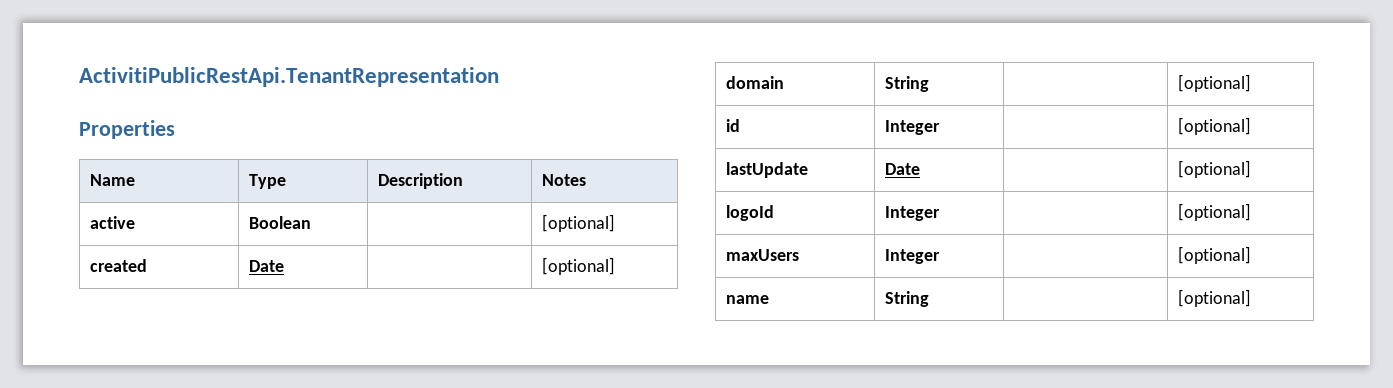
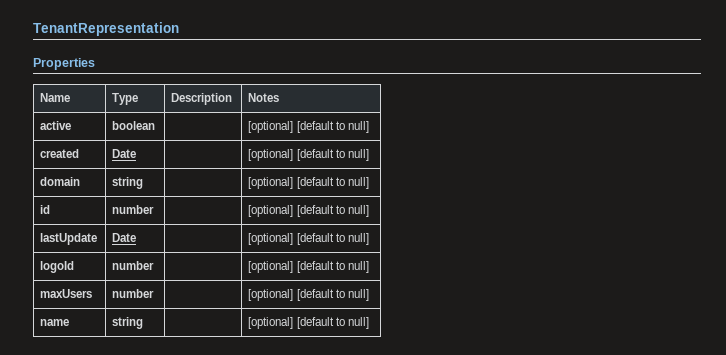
- ActivitiPublicRestApi.TenantRepresentation
+ TenantRepresentation
- active | Boolean | | [optional]
+ active | boolean | | [optional] [default to null]
- created | Date | | [optional]
+ created | Date | | [optional] [default to null]
- domain | String | | [optional]
+ domain | string | | [optional] [default to null]
- id | Integer | | [optional]
+ id | number | | [optional] [default to null]
- lastUpdate | Date | | [optional]
+ lastUpdate | Date | | [optional] [default to null]
- logoId | Integer | | [optional]
+ logoId | number | | [optional] [default to null]
- maxUsers | Integer | | [optional]
+ maxUsers | number | | [optional] [default to null]
- name | String | | [optional]
+ name | string | | [optional] [default to null]

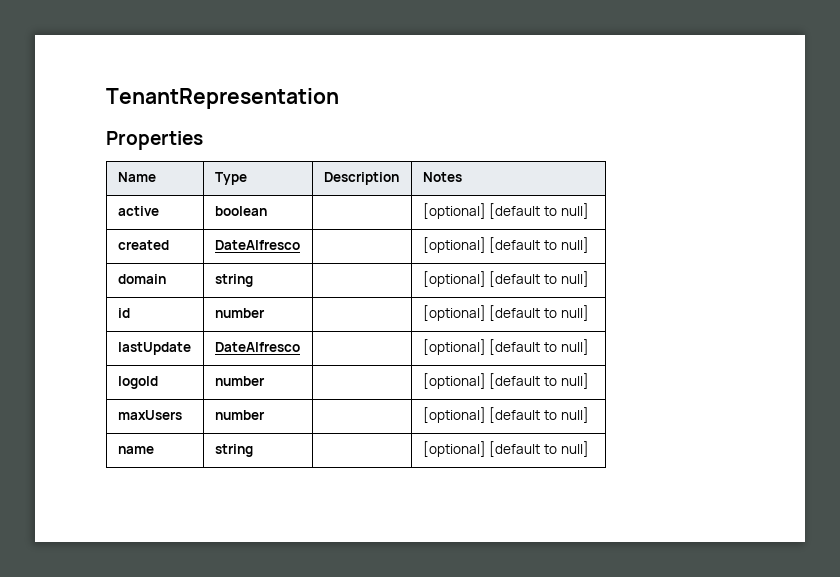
- created | Date | | [optional] [default to null]
+ created | DateAlfresco | | [optional] [default to null]
- lastUpdate | Date | | [optional] [default to null]
+ lastUpdate | DateAlfresco | | [optional] [default to null]

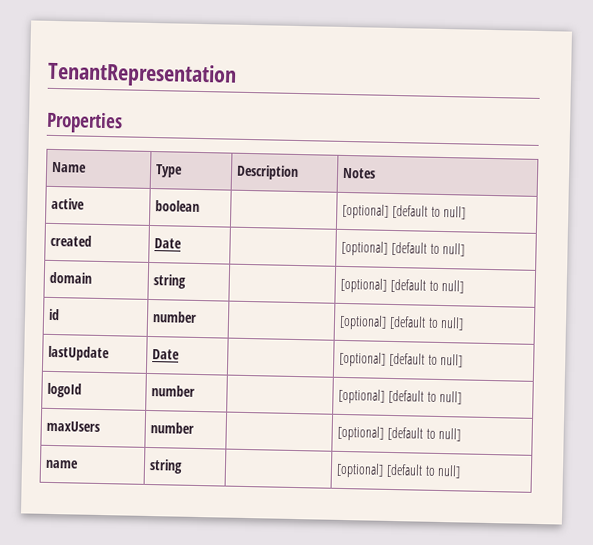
- created | DateAlfresco | | [optional] [default to null]
+ created | Date | | [optional] [default to null]
- lastUpdate | DateAlfresco | | [optional] [default to null]
+ lastUpdate | Date | | [optional] [default to null]

